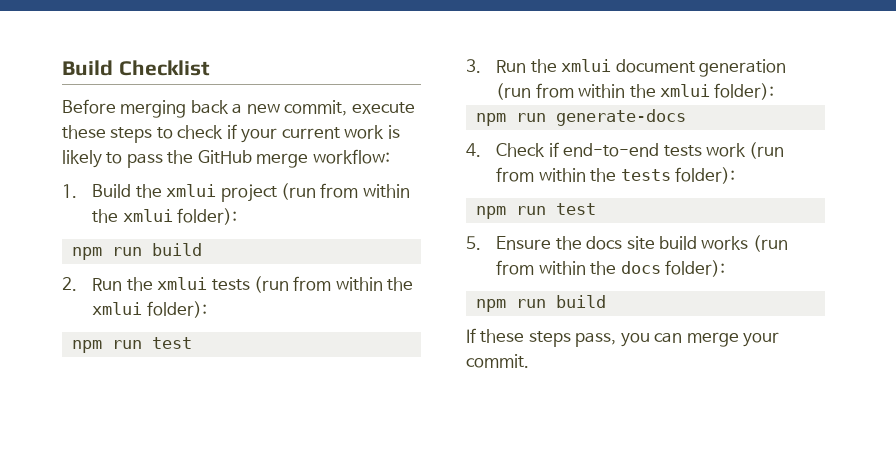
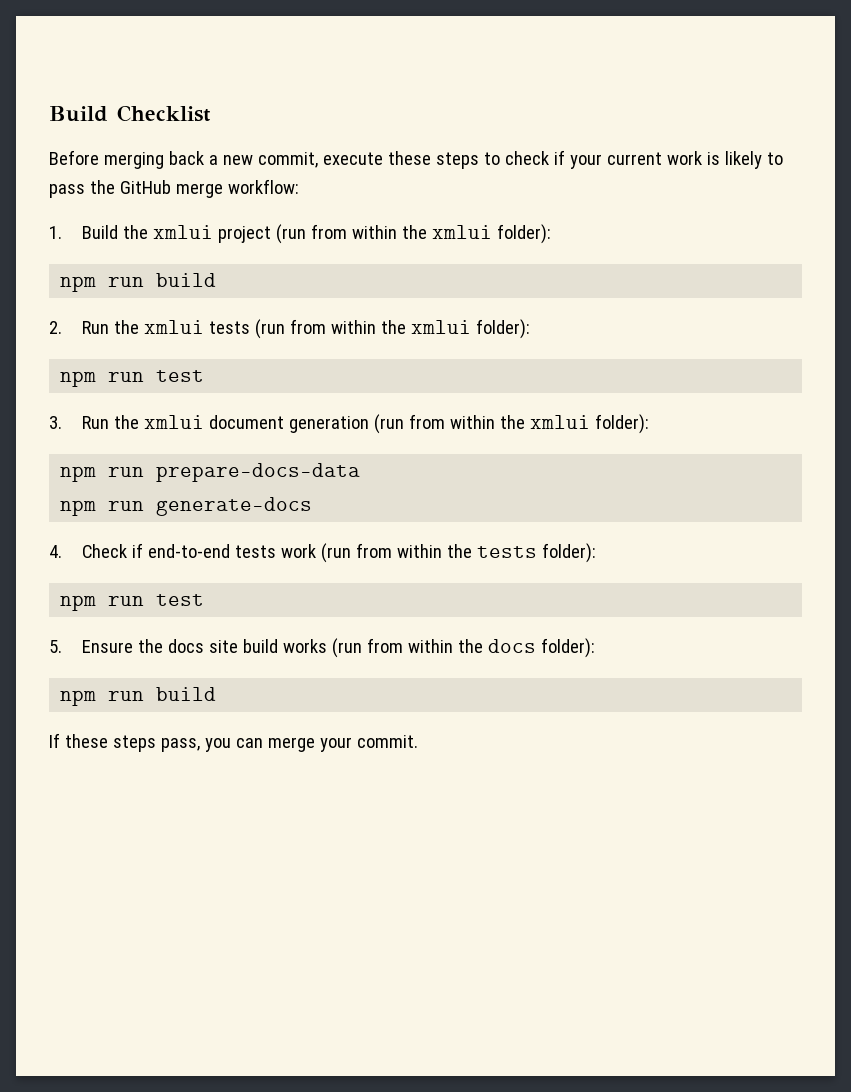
+ npm run prepare-docs-data

